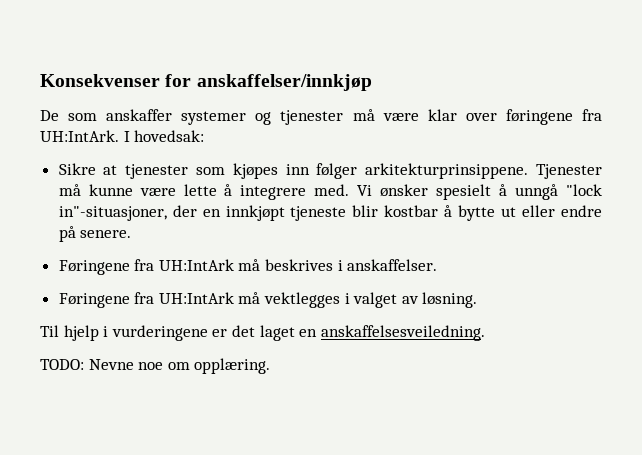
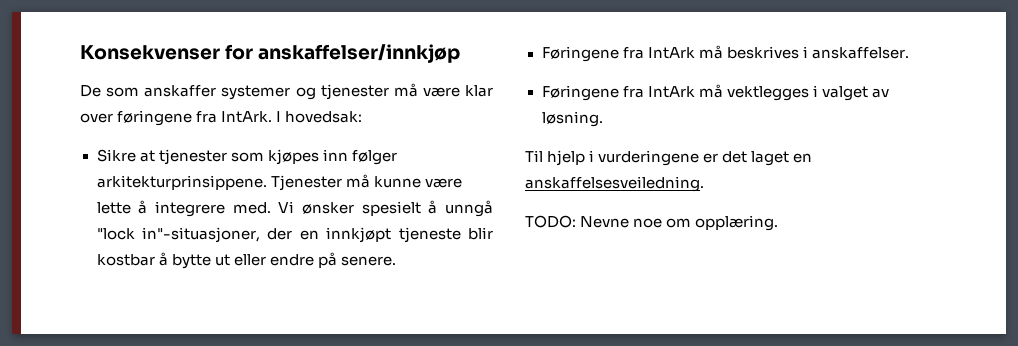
- De som anskaffer systemer og tjenester må være klar over føringene fra UH:IntArk.
+ De som anskaffer systemer og tjenester må være klar over føringene fra IntArk.
- Føringene fra UH:IntArk må beskrives i anskaffelser.
+ Føringene fra IntArk må beskrives i anskaffelser.
- Føringene fra UH:IntArk må vektlegges i valget av løsning.
+ Føringene fra IntArk må vektlegges i valget av løsning.

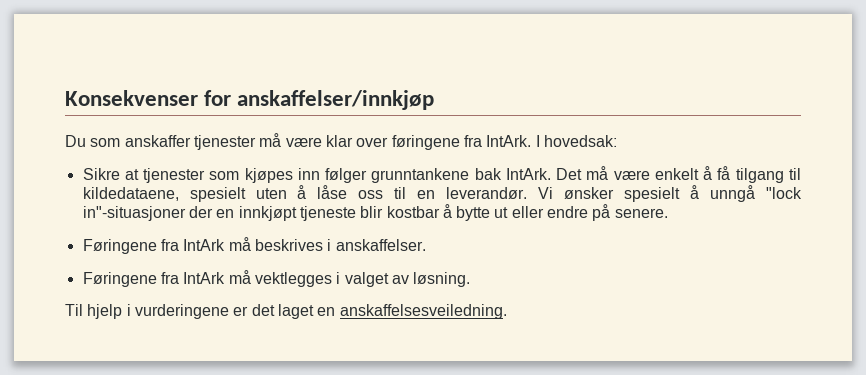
- De som anskaffer systemer og tjenester må være klar over føringene fra IntArk.
+ Du som anskaffer tjenester må være klar over føringene fra IntArk.
- Sikre at tjenester som kjøpes inn følger arkitekturprinsippene. Tjenester må kunne være lette å integrere med.
+ Sikre at tjenester som kjøpes inn følger grunntankene bak IntArk. Det må være enkelt å få tilgang til kildedataene, spesielt uten å låse oss til en leverandør.
- Vi ønsker spesielt å unngå "lock in"-situasjoner, der en innkjøpt tjeneste blir kostbar å bytte ut eller endre på senere.
+ Vi ønsker spesielt å unngå "lock in"-situasjoner der en innkjøpt tjeneste blir kostbar å bytte ut eller endre på senere.
- TODO: Nevne noe om opplæring.

